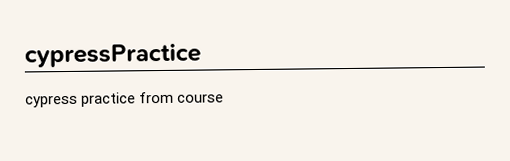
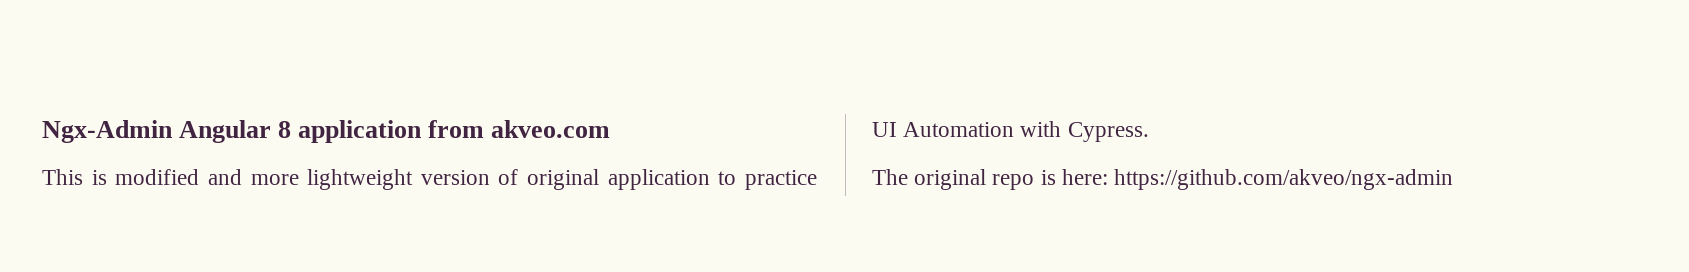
- cypressPractice
- cypress practice from course
+ Ngx-Admin Angular 8 application from akveo.com
+ This is modified and more lightweight version of original application to practice UI Automation with Cypress.
+ The original repo is here: https://github.com/akveo/ngx-admin

